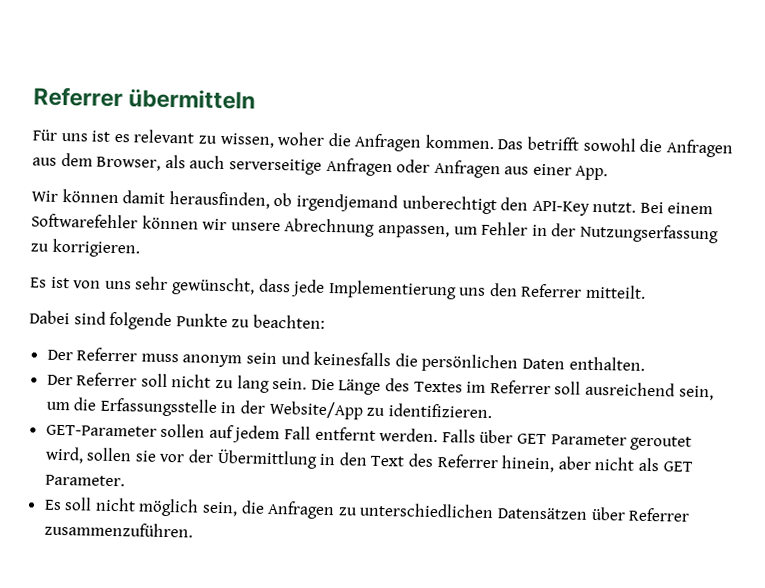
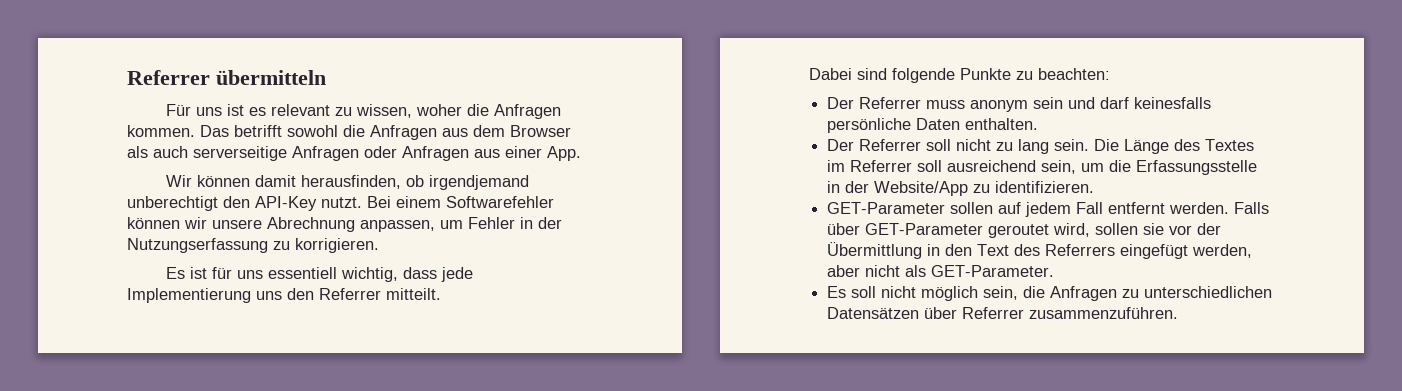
- Das betrifft sowohl die Anfragen aus dem Browser, als auch serverseitige Anfragen oder Anfragen aus einer App.
+ Das betrifft sowohl die Anfragen aus dem Browser als auch serverseitige Anfragen oder Anfragen aus einer App.
- Es ist von uns sehr gewünscht, dass jede Implementierung uns den Referrer mitteilt.
+ Es ist für uns essentiell wichtig, dass jede Implementierung uns den Referrer mitteilt.
- Der Referrer muss anonym sein und keinesfalls die persönlichen Daten enthalten.
+ Der Referrer muss anonym sein und darf keinesfalls persönliche Daten enthalten.
- Falls über GET Parameter geroutet wird, sollen sie vor der Übermittlung in den Text des Referrer hinein, aber nicht als GET Parameter.
+ Falls über GET-Parameter geroutet wird, sollen sie vor der Übermittlung in den Text des Referrers eingefügt werden, aber nicht als GET-Parameter.

